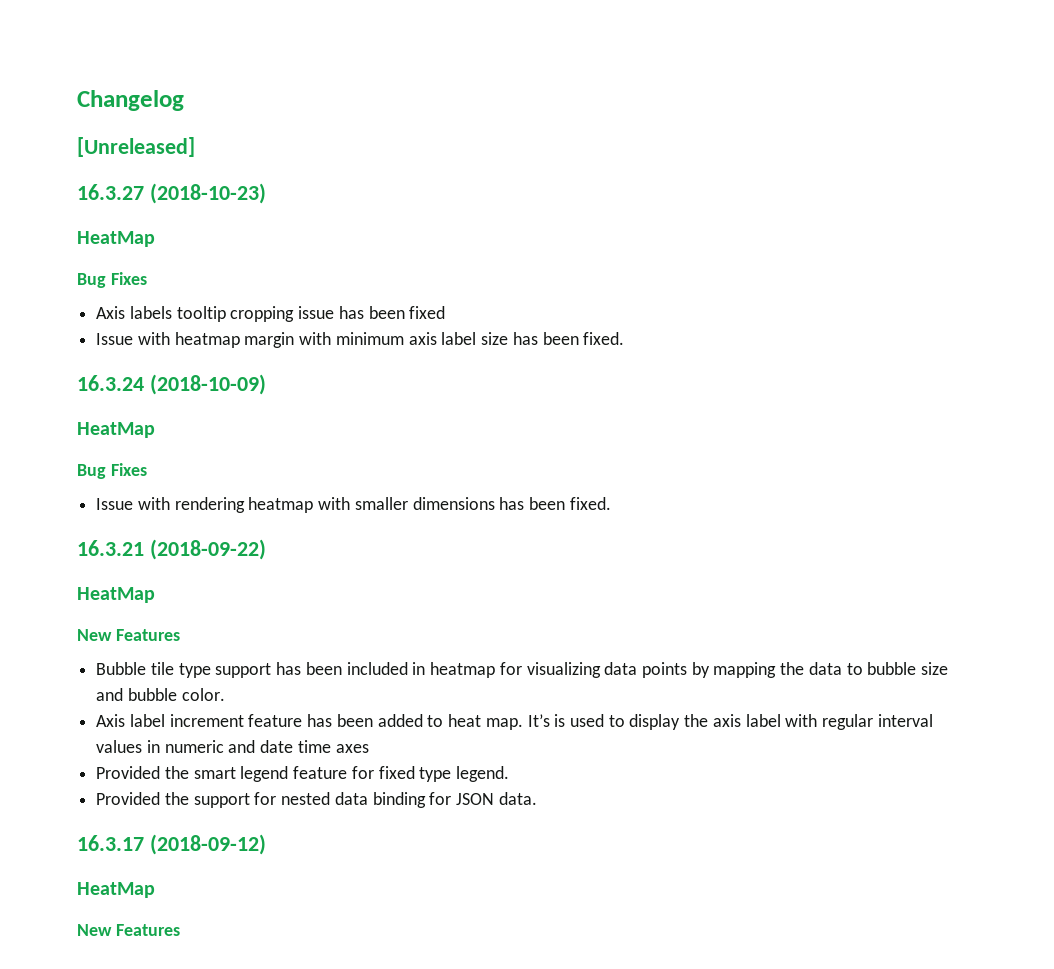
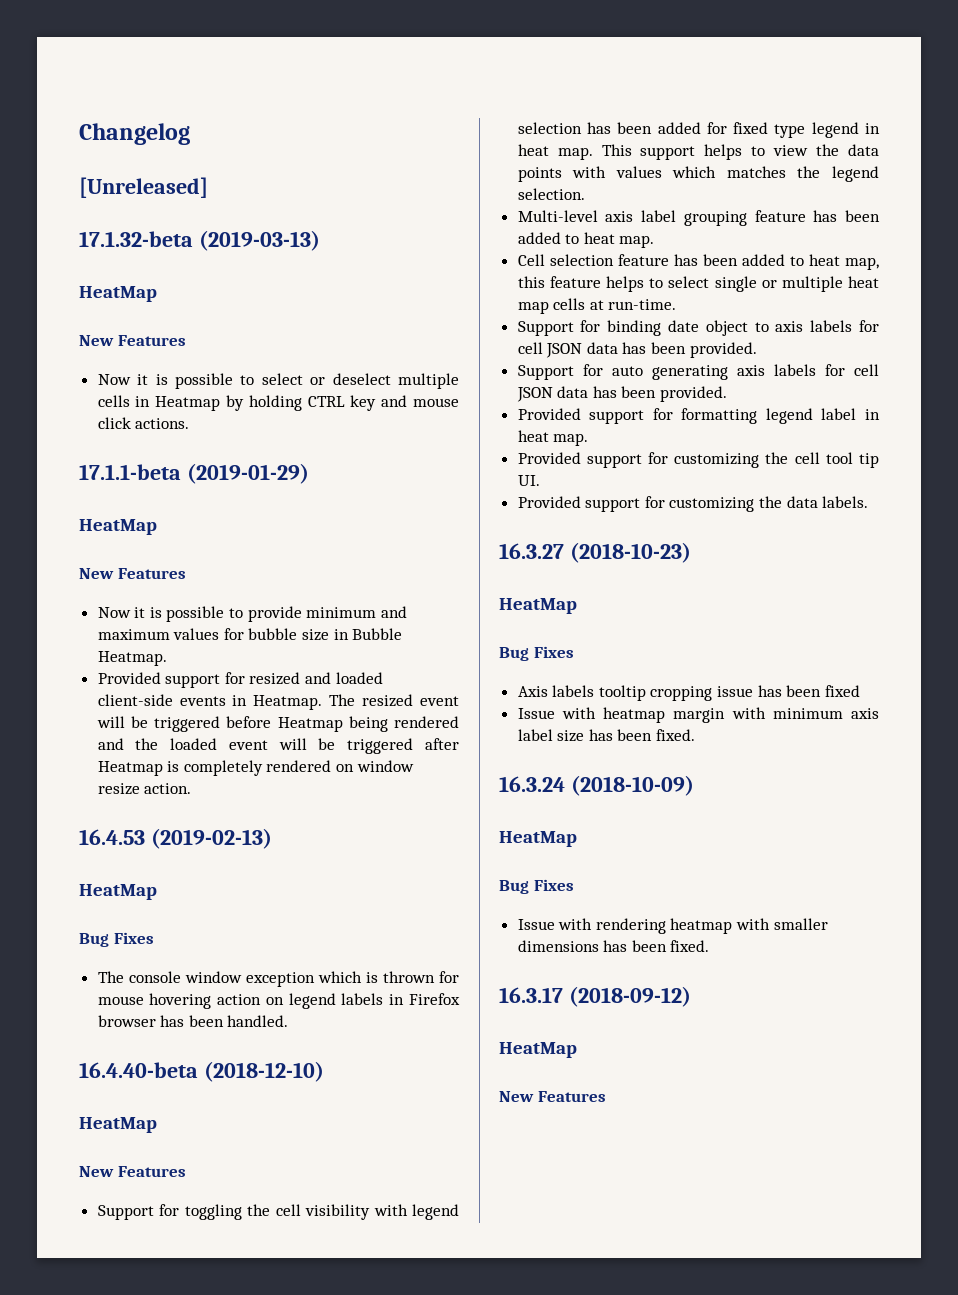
+ 17.1.32-beta (2019-03-13)
+ HeatMap
+ New Features
+ Now it is possible to select or deselect multiple cells in Heatmap by holding CTRL key and mouse click actions.
+ 17.1.1-beta (2019-01-29)
+ HeatMap
+ New Features
+ Now it is possible to provide minimum and maximum values for bubble size in Bubble Heatmap.
+ Provided support for resized and loaded client-side events in Heatmap. The resized event will be triggered before Heatmap being rendered and the loaded event will be triggered after Heatmap is completely rendered on window resize action.
+ 16.4.53 (2019-02-13)
+ HeatMap
+ Bug Fixes
+ The console window exception which is thrown for mouse hovering action on legend labels in Firefox browser has been handled.
+ 16.4.40-beta (2018-12-10)
+ HeatMap
+ New Features
+ Support for toggling the cell visibility with legend selection has been added for fixed type legend in heat map. This support helps to view the data points with values which matches the legend selection.
+ Multi-level axis label grouping feature has been added to heat map.
+ Cell selection feature has been added to heat map, this feature helps to select single or multiple heat map cells at run-time.
+ Support for binding date object to axis labels for cell JSON data has been provided.
+ Support for auto generating axis labels for cell JSON data has been provided.
+ Provided support for formatting legend label in heat map.
+ Provided support for customizing the cell tool tip UI.
+ Provided support for customizing the data labels.
- 16.3.21 (2018-09-22)
- HeatMap
- New Features
- Bubble tile type support has been included in heatmap for visualizing data points by mapping the data to bubble size and bubble color.
- Axis label increment feature has been added to heat map. It’s is used to display the axis label with regular interval values in numeric and date time axes
- Provided the smart legend feature for fixed type legend.
- Provided the support for nested data binding for JSON data.

